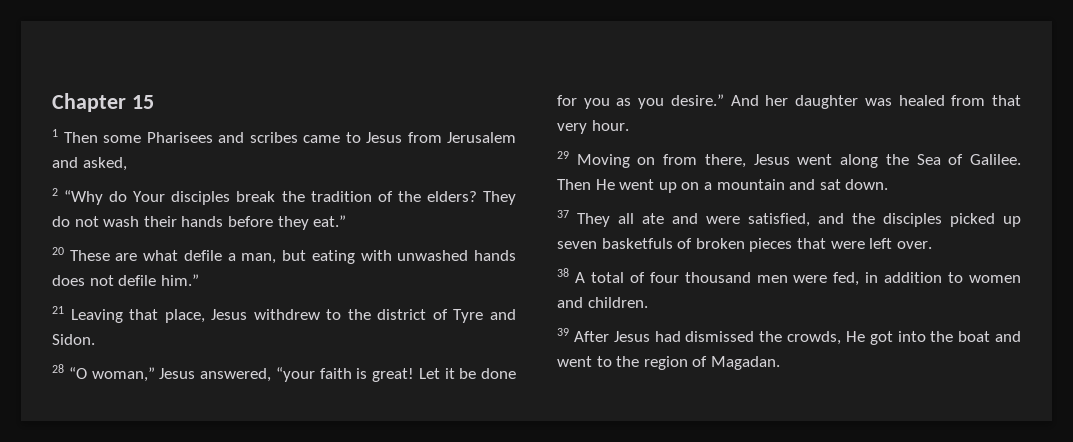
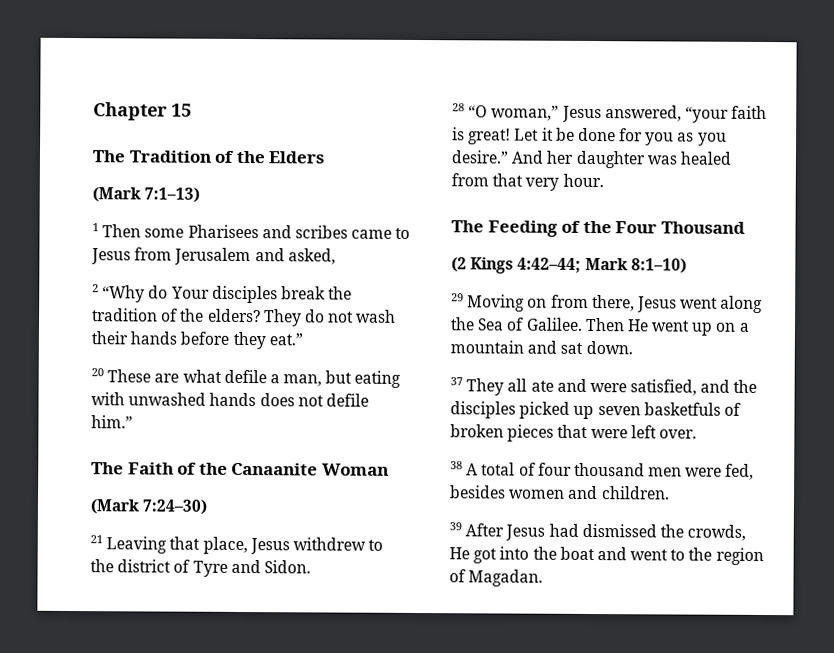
+ The Tradition of the Elders
+ (Mark 7:1–13)
+ The Faith of the Canaanite Woman
+ (Mark 7:24–30)
+ The Feeding of the Four Thousand
+ (2 Kings 4:42–44; Mark 8:1–10)
- 38 A total of four thousand men were fed, in addition to women and children.
+ 38 A total of four thousand men were fed, besides women and children.

